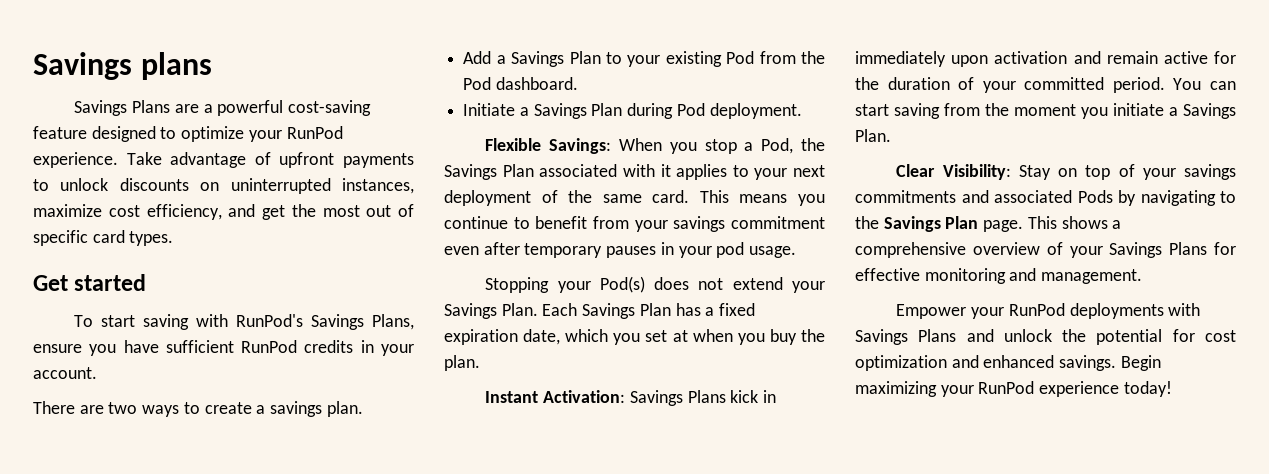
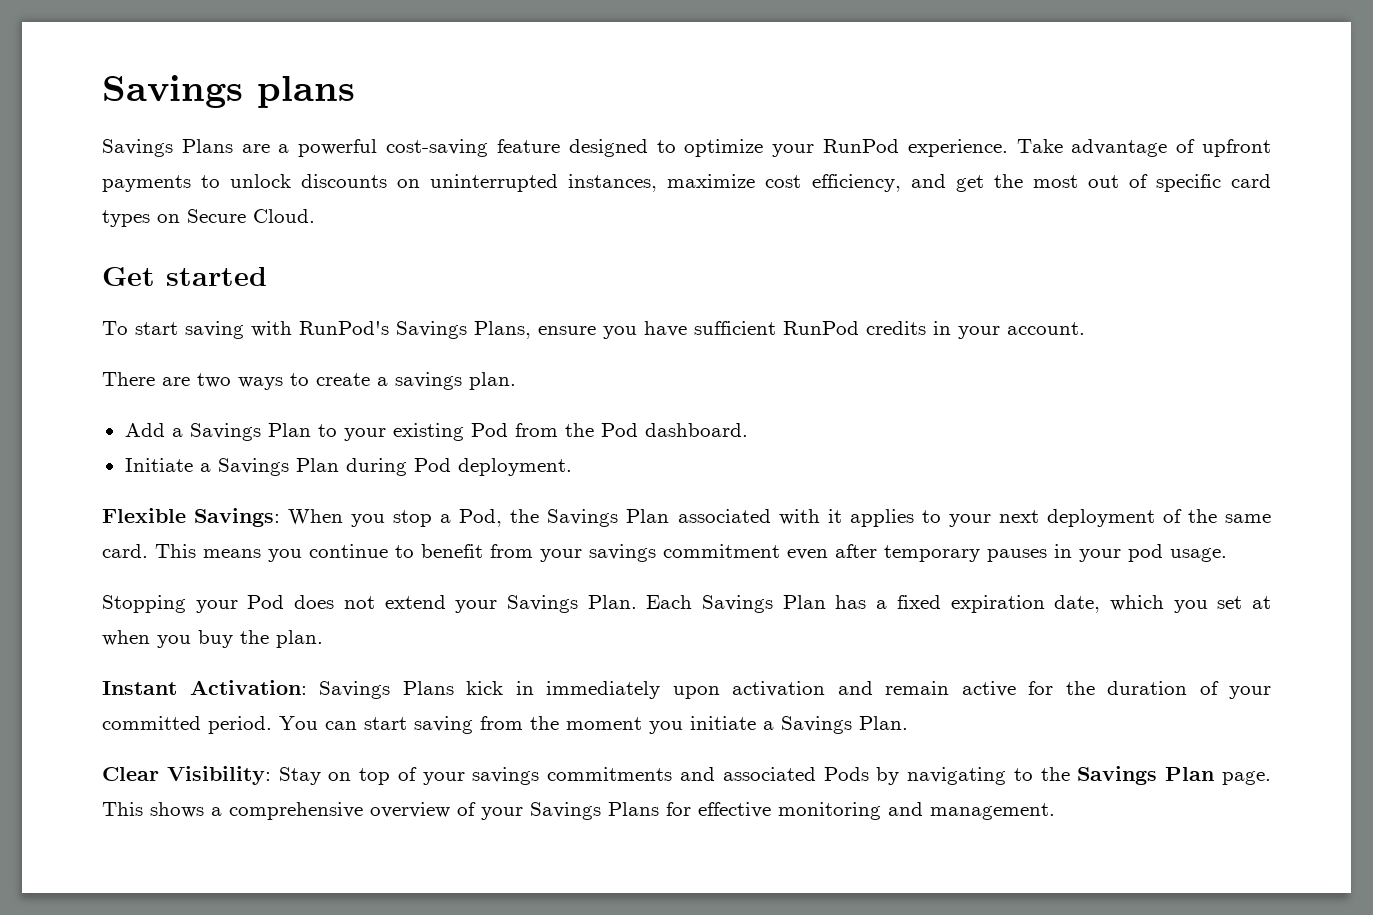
- Take advantage of upfront payments to unlock discounts on uninterrupted instances, maximize cost efficiency, and get the most out of specific card types.
+ Take advantage of upfront payments to unlock discounts on uninterrupted instances, maximize cost efficiency, and get the most out of specific card types on Secure Cloud.
- Stopping your Pod(s) does not extend your Savings Plan.
+ Stopping your Pod does not extend your Savings Plan.
- Empower your RunPod deployments with Savings Plans and unlock the potential for cost optimization and enhanced savings. Begin maximizing your RunPod experience today!

